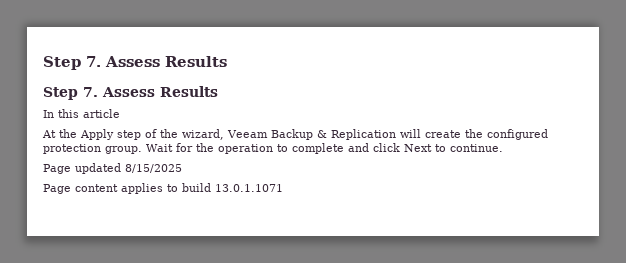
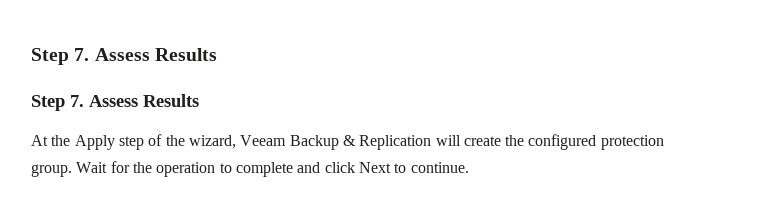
- In this article
- Page updated 8/15/2025
- Page content applies to build 13.0.1.1071

